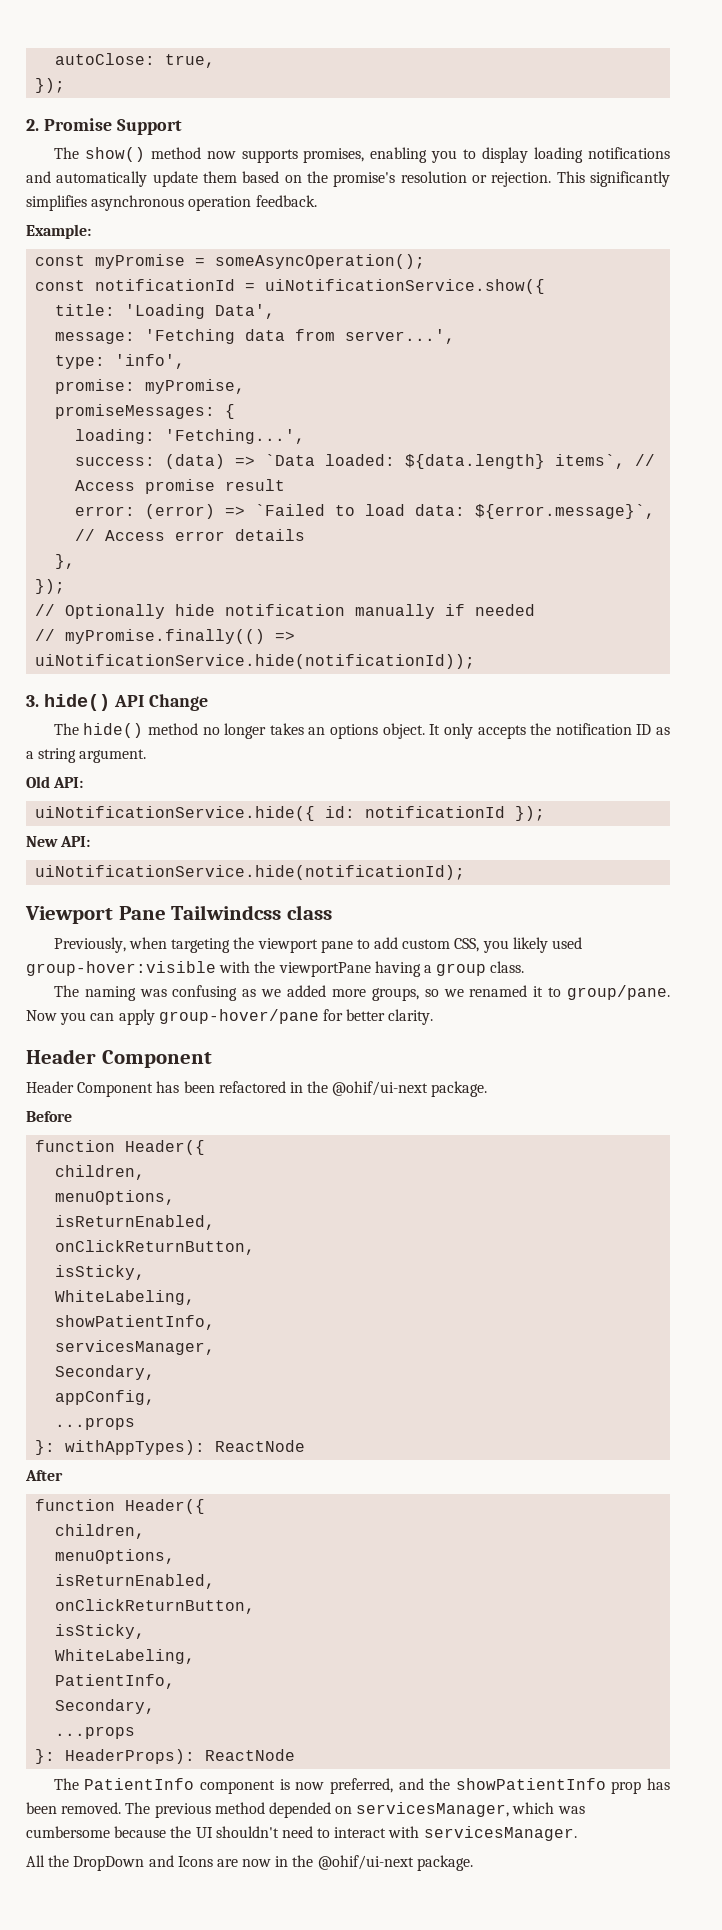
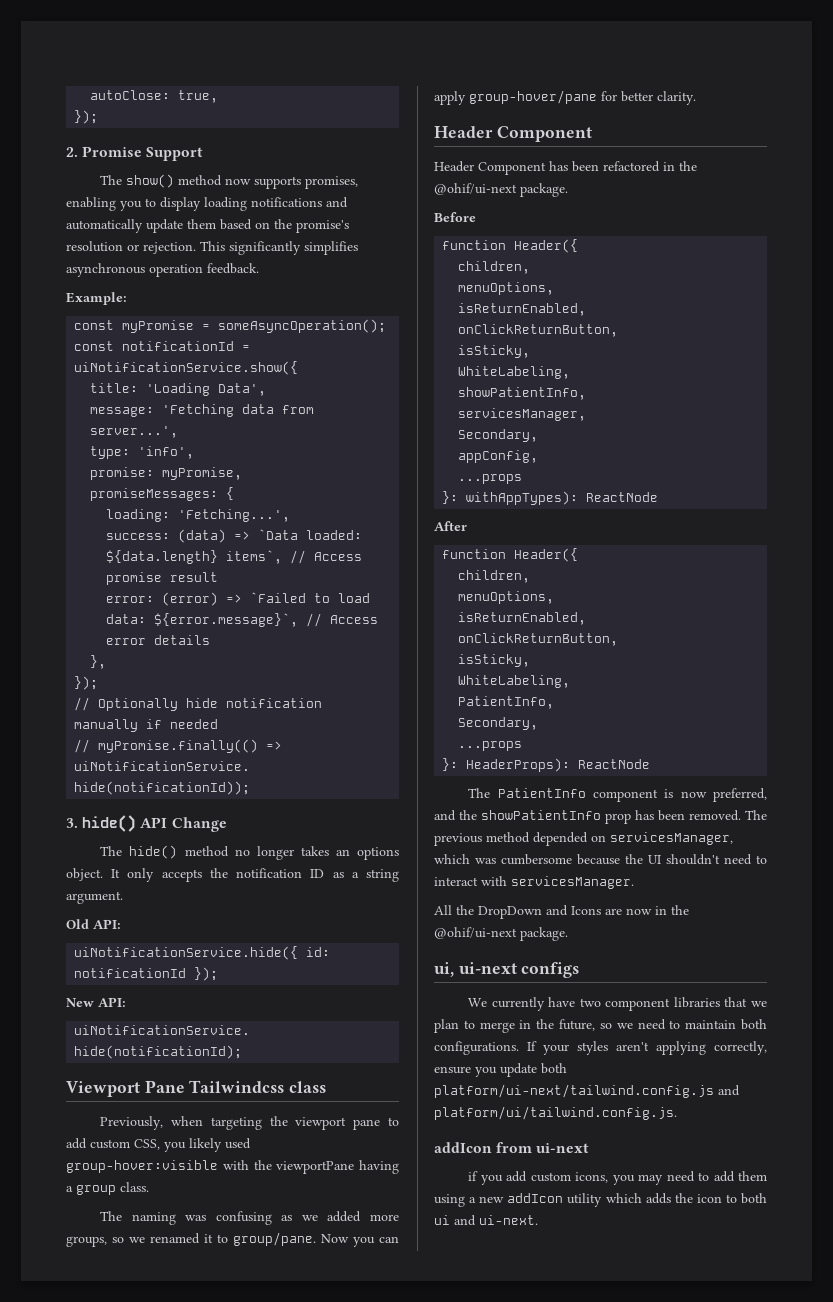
+ ui, ui-next configs
+ We currently have two component libraries that we plan to merge in the future, so we need to maintain both configurations. If your styles aren't applying correctly, ensure you update both platform/ui-next/tailwind.config.js and platform/ui/tailwind.config.js.
+ addIcon from ui-next
+ if you add custom icons, you may need to add them using a new addIcon utility which adds the icon to both ui and ui-next.

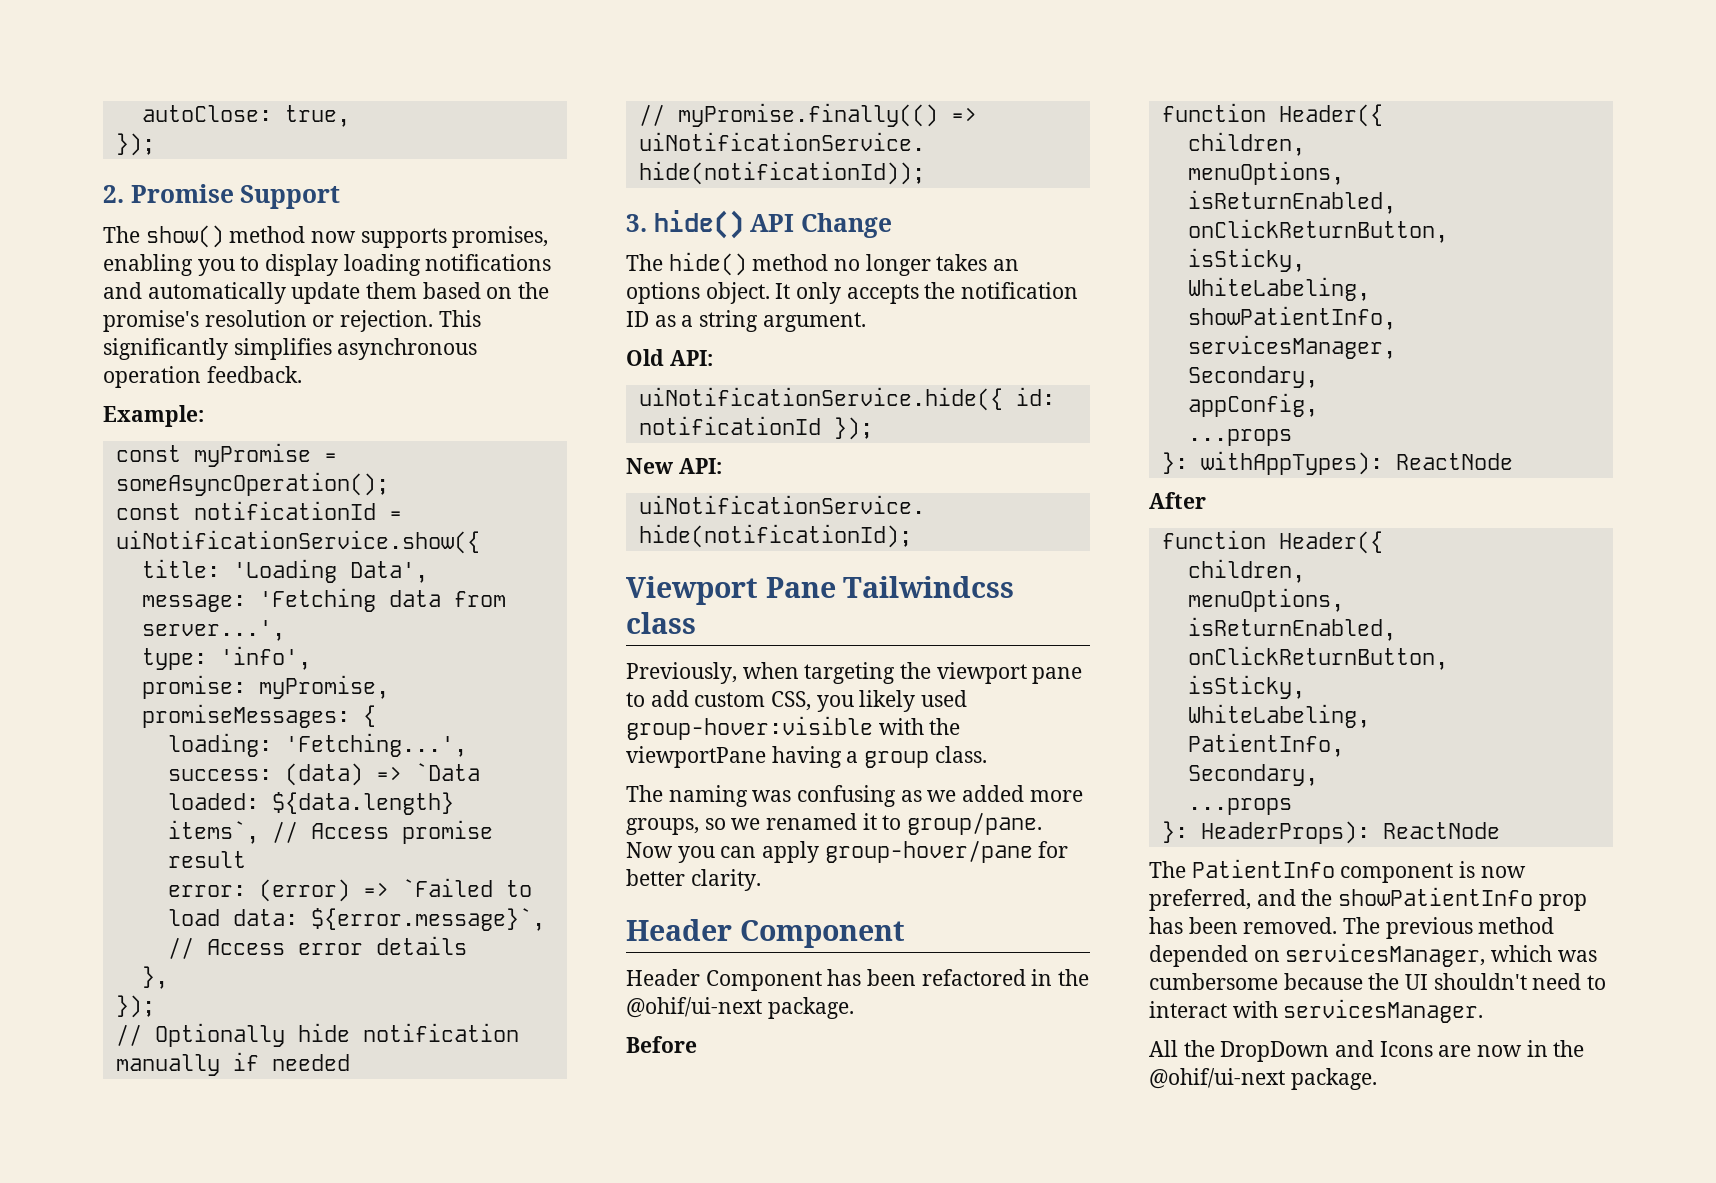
- ui, ui-next configs
- We currently have two component libraries that we plan to merge in the future, so we need to maintain both configurations. If your styles aren't applying correctly, ensure you update both platform/ui-next/tailwind.config.js and platform/ui/tailwind.config.js.
- addIcon from ui-next
- if you add custom icons, you may need to add them using a new addIcon utility which adds the icon to both ui and ui-next.

